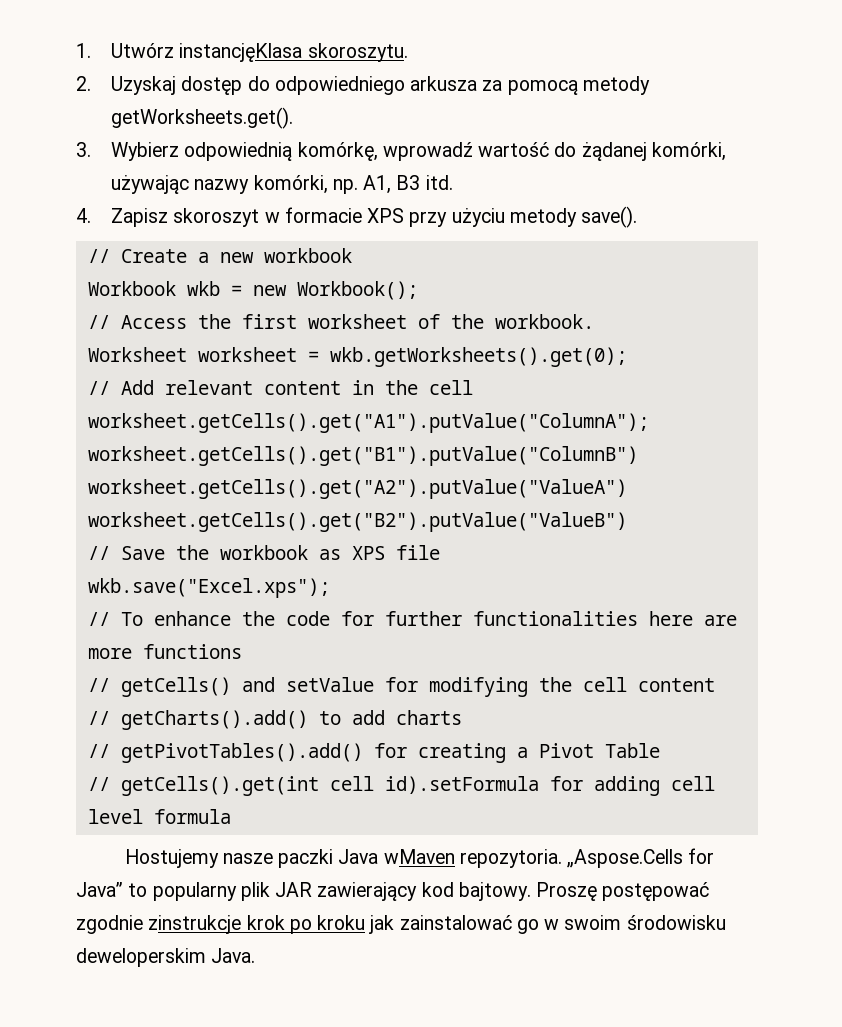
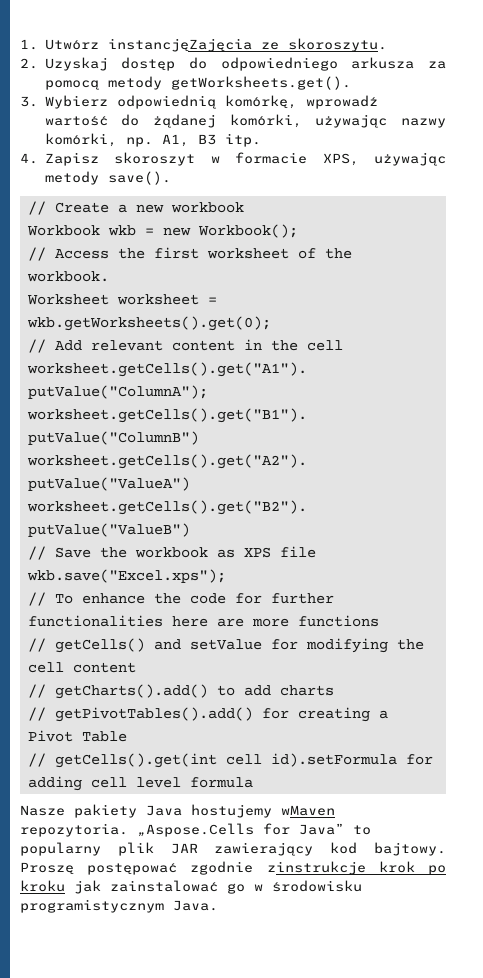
- 1. Utwórz instancjęKlasa skoroszytu.
+ 1. Utwórz instancjęZajęcia ze skoroszytu.
- 3. Wybierz odpowiednią komórkę, wprowadź wartość do żądanej komórki, używając nazwy komórki, np. A1, B3 itd.
+ 3. Wybierz odpowiednią komórkę, wprowadź wartość do żądanej komórki, używając nazwy komórki, np. A1, B3 itp.
- 4. Zapisz skoroszyt w formacie XPS przy użyciu metody save().
+ 4. Zapisz skoroszyt w formacie XPS, używając metody save().
- Hostujemy nasze paczki Java wMaven repozytoria.
+ Nasze pakiety Java hostujemy wMaven repozytoria.
- Proszę postępować zgodnie zinstrukcje krok po kroku jak zainstalować go w swoim środowisku deweloperskim Java.
+ Proszę postępować zgodnie zinstrukcje krok po kroku jak zainstalować go w środowisku programistycznym Java.

